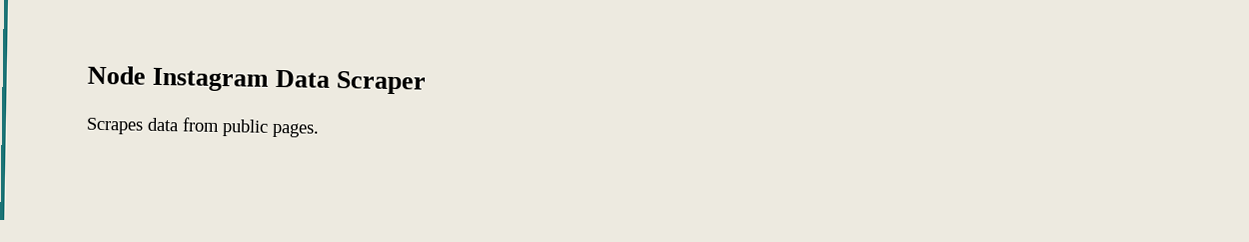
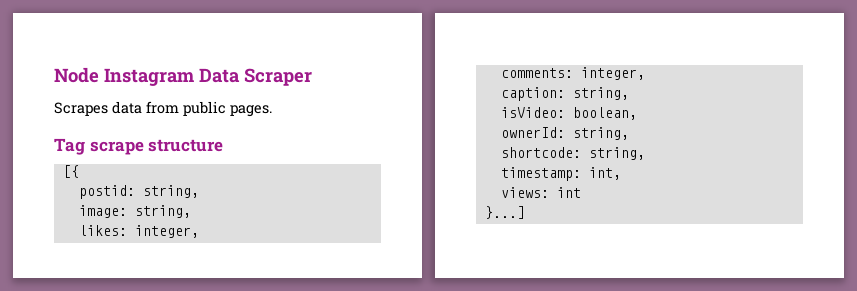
+ Tag scrape structure
+ [{
+ postid: string,
+ image: string,
+ likes: integer,
+ comments: integer,
+ caption: string,
+ isVideo: boolean,
+ ownerId: string,
+ shortcode: string,
+ timestamp: int,
+ views: int
+ }...]

